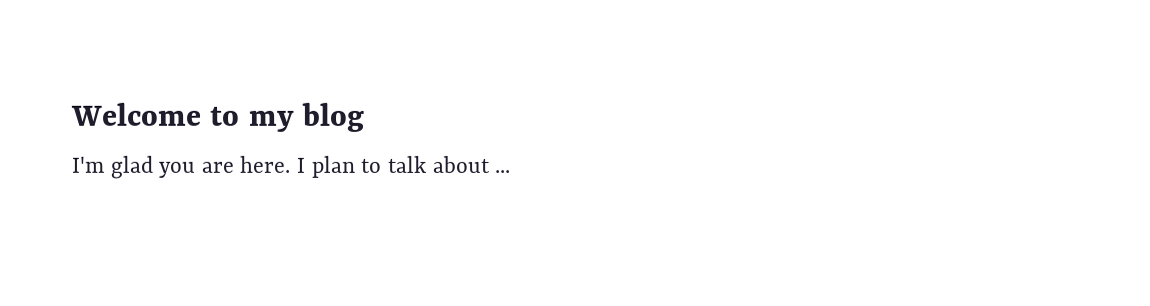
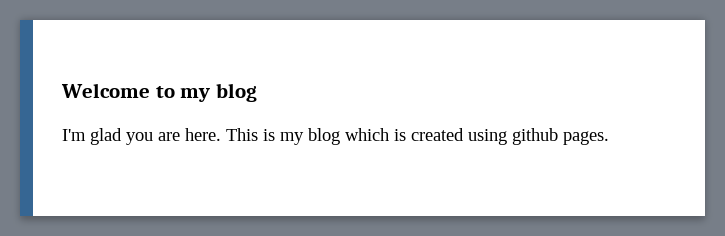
- I plan to talk about ...
+ This is my blog which is created using github pages.

